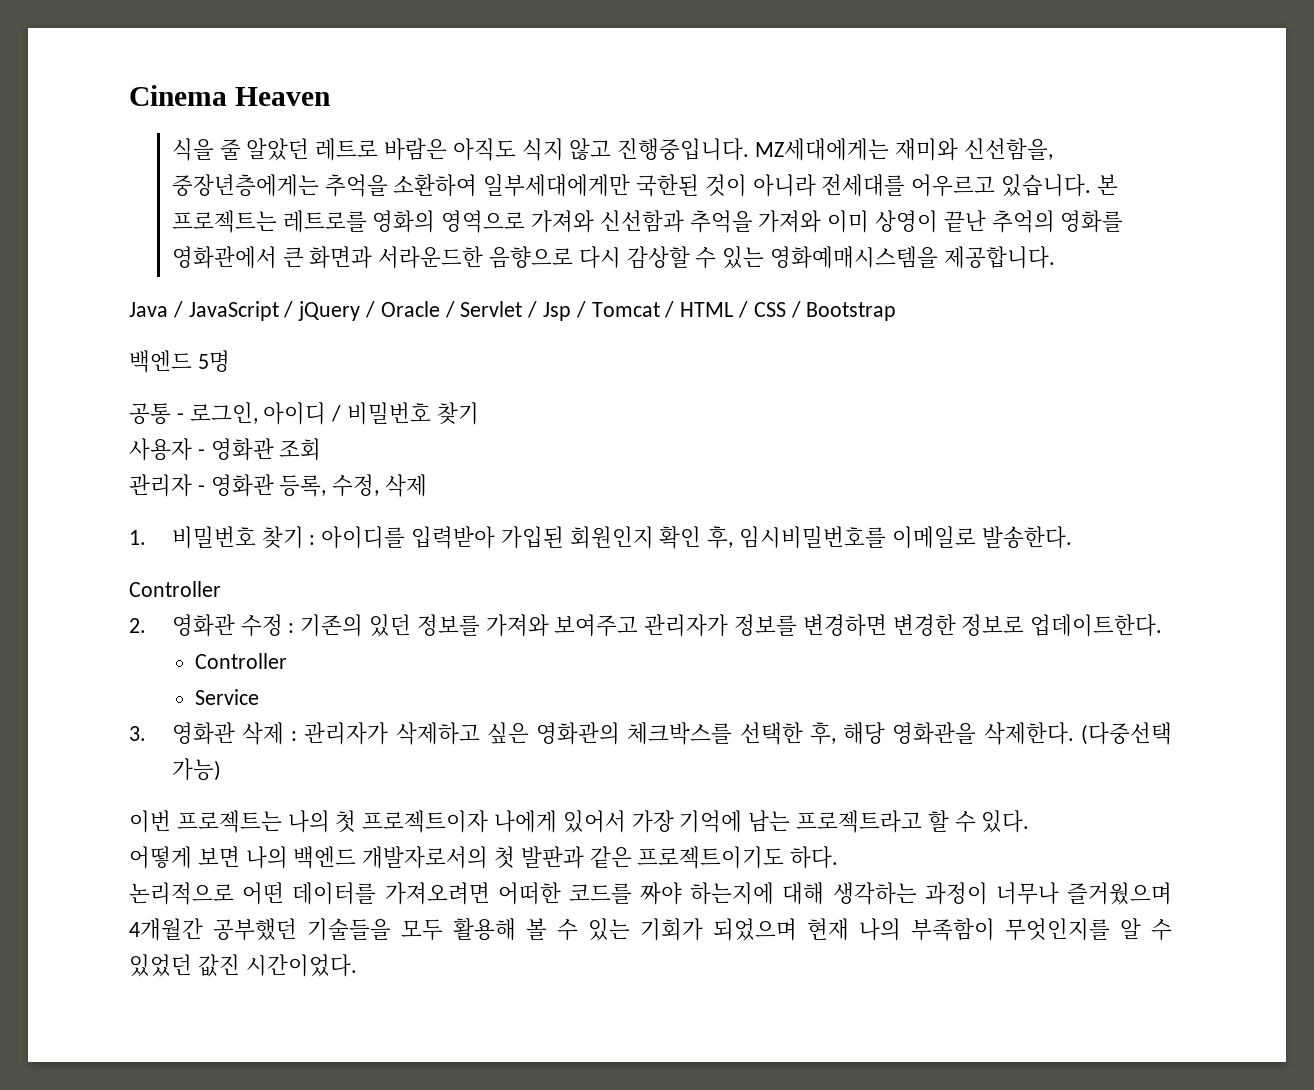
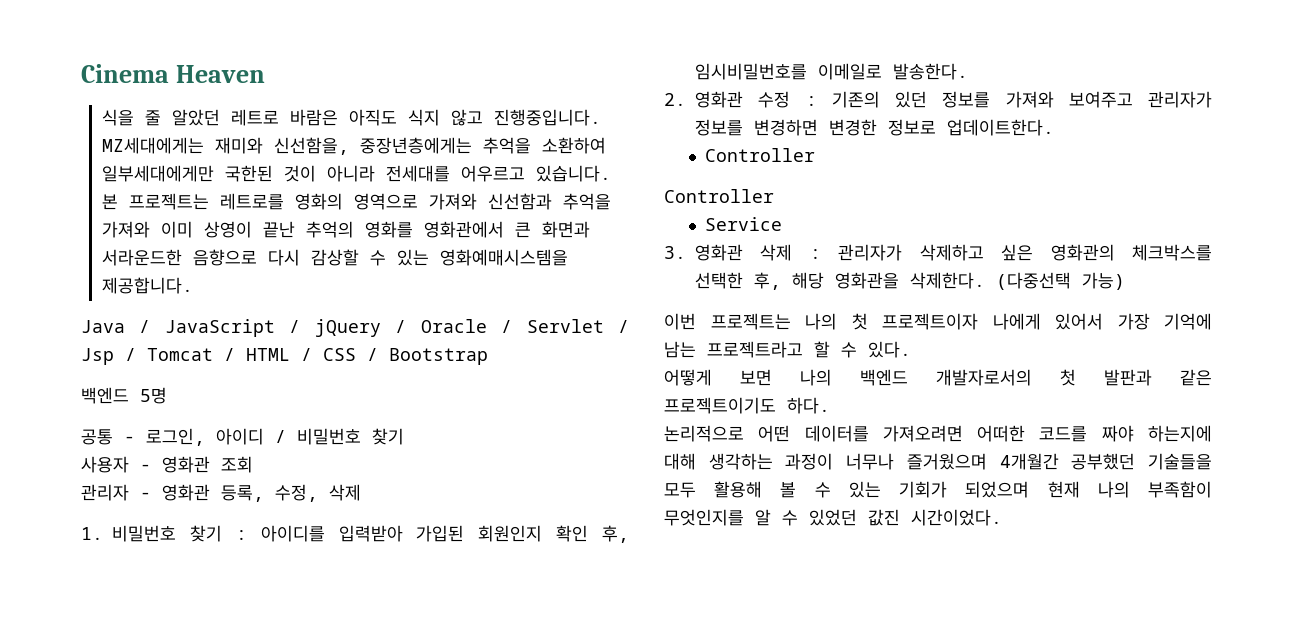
  1. 비밀번호 찾기 : 아이디를 입력받아 가입된 회원인지 확인 후, 임시비밀번호를 이메일로 발송한다.
- Controller
  2. 영화관 수정 : 기존의 있던 정보를 가져와 보여주고 관리자가 정보를 변경하면 변경한 정보로 업데이트한다.
+ Controller

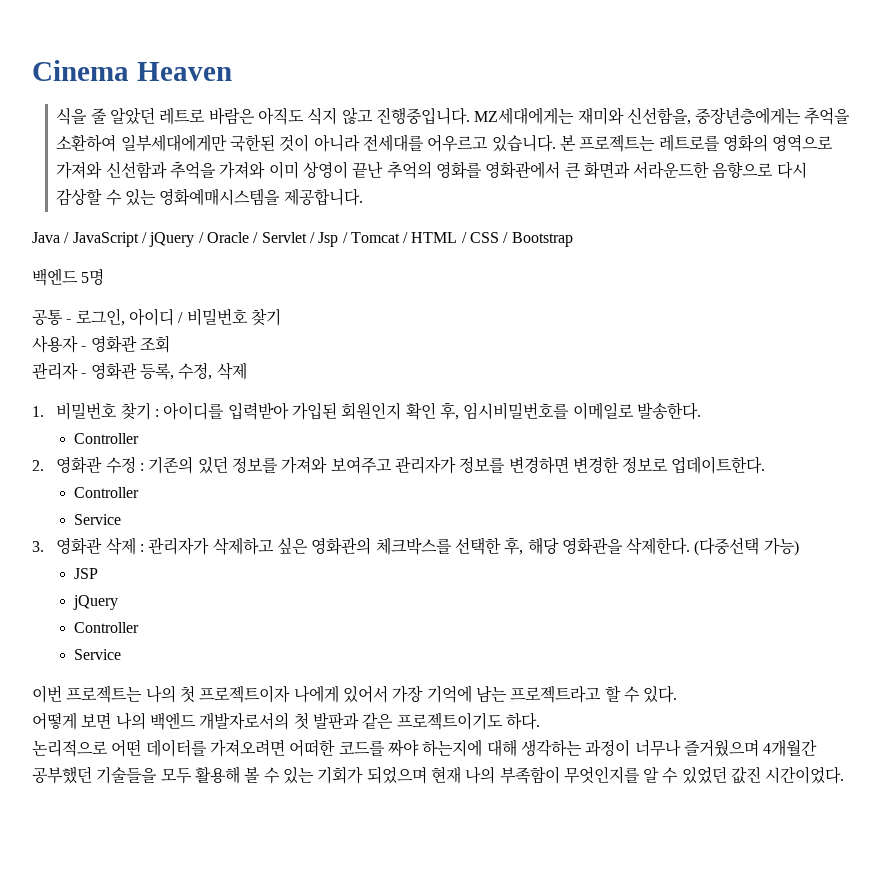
  1. 비밀번호 찾기 : 아이디를 입력받아 가입된 회원인지 확인 후, 임시비밀번호를 이메일로 발송한다.
+ Controller
  2. 영화관 수정 : 기존의 있던 정보를 가져와 보여주고 관리자가 정보를 변경하면 변경한 정보로 업데이트한다.
- Controller
+ JSP
+ jQuery
+ Controller
+ Service

